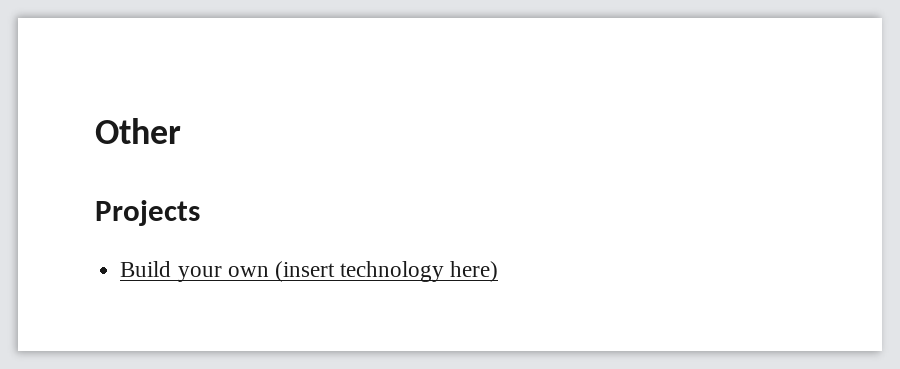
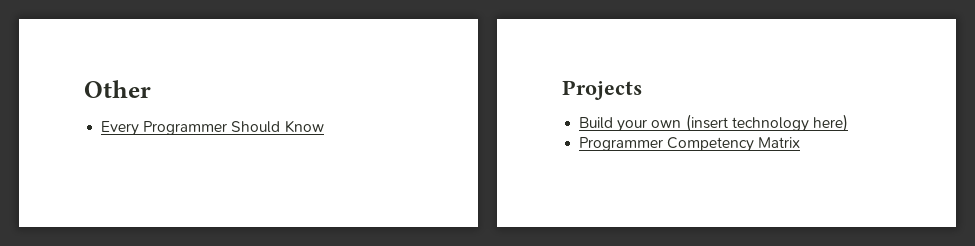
+ Every Programmer Should Know
+ Programmer Competency Matrix

